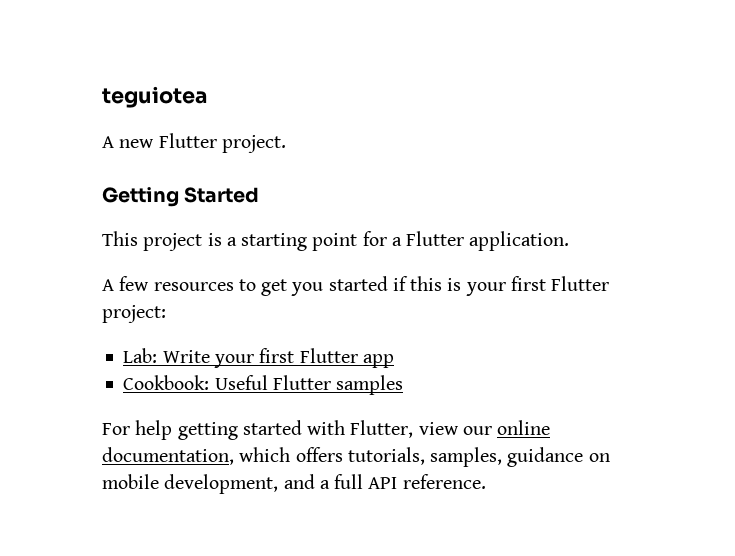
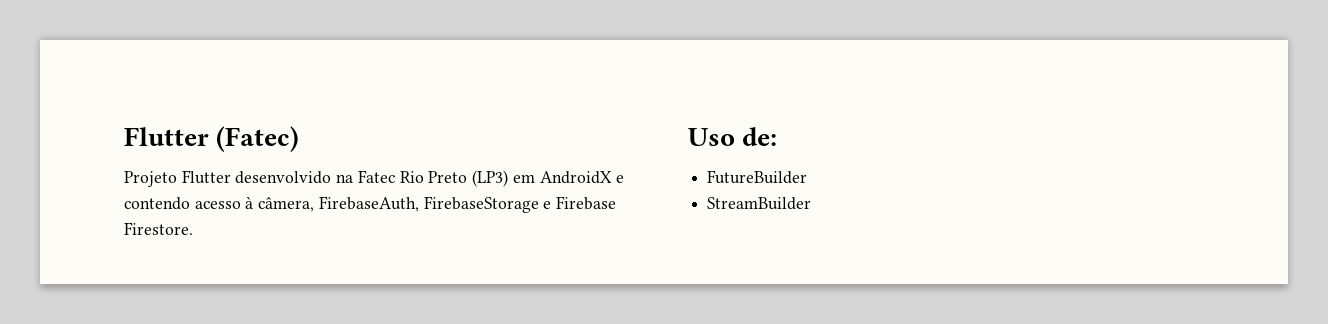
- teguiotea
- A new Flutter project.
- Getting Started
- This project is a starting point for a Flutter application.
- A few resources to get you started if this is your first Flutter project:
- Lab: Write your first Flutter app
- Cookbook: Useful Flutter samples
- For help getting started with Flutter, view our online documentation, which offers tutorials, samples, guidance on mobile development, and a full API reference.
+ Flutter (Fatec)
+ Projeto Flutter desenvolvido na Fatec Rio Preto (LP3) em AndroidX e contendo acesso à câmera, FirebaseAuth, FirebaseStorage e Firebase Firestore.
+ Uso de:
+ FutureBuilder
+ StreamBuilder

